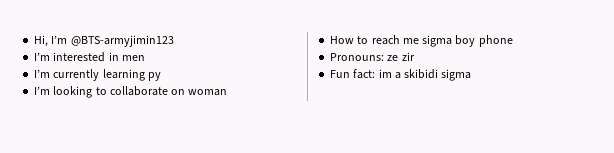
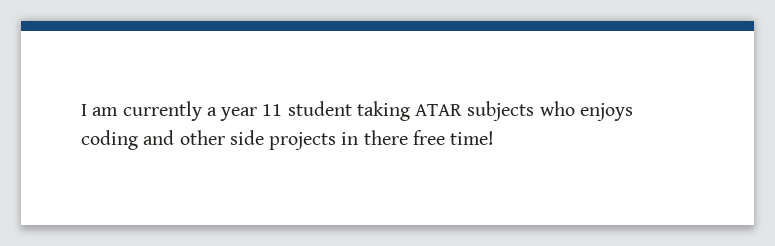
- Hi, I’m @BTS-armyjimin123
- I’m interested in men
- I’m currently learning py
- I’m looking to collaborate on woman
- How to reach me sigma boy phone
- Pronouns: ze zir
- Fun fact: im a skibidi sigma
+ I am currently a year 11 student taking ATAR subjects who enjoys coding and other side projects in there free time!

